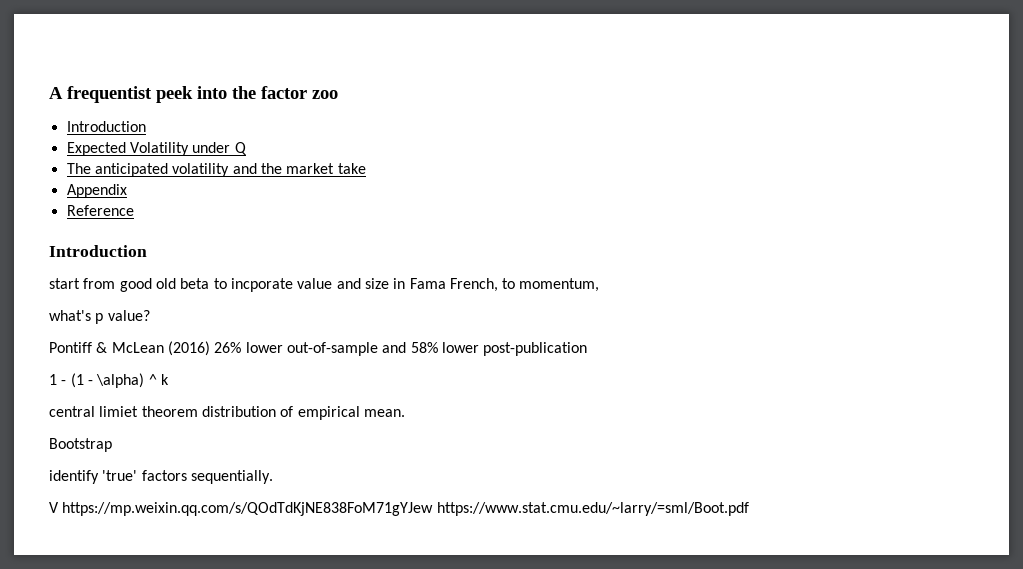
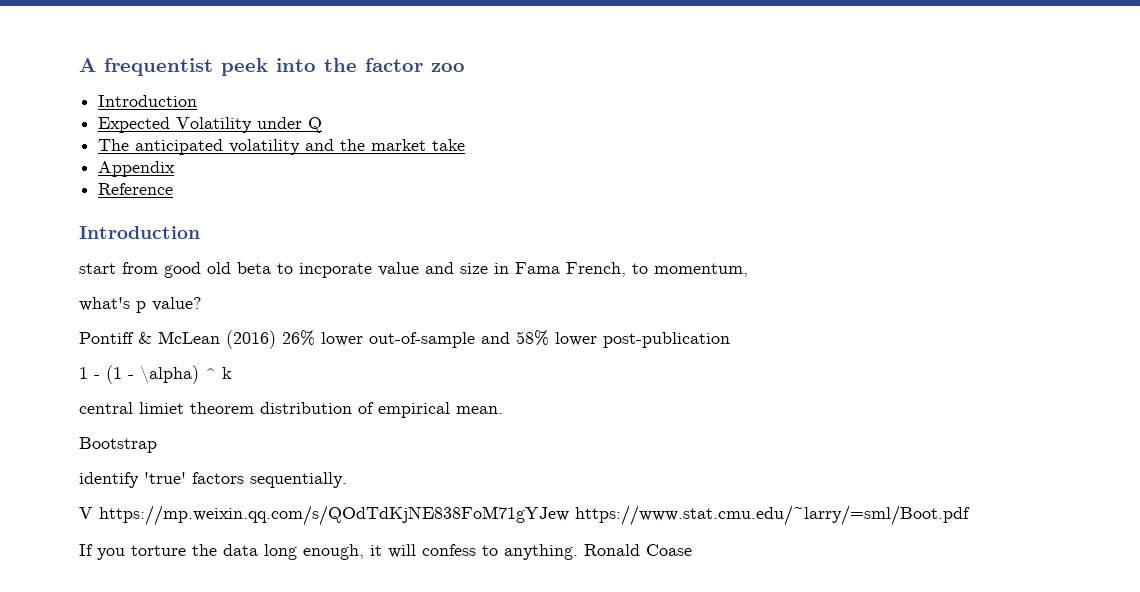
+ If you torture the data long enough, it will confess to anything. Ronald Coase

